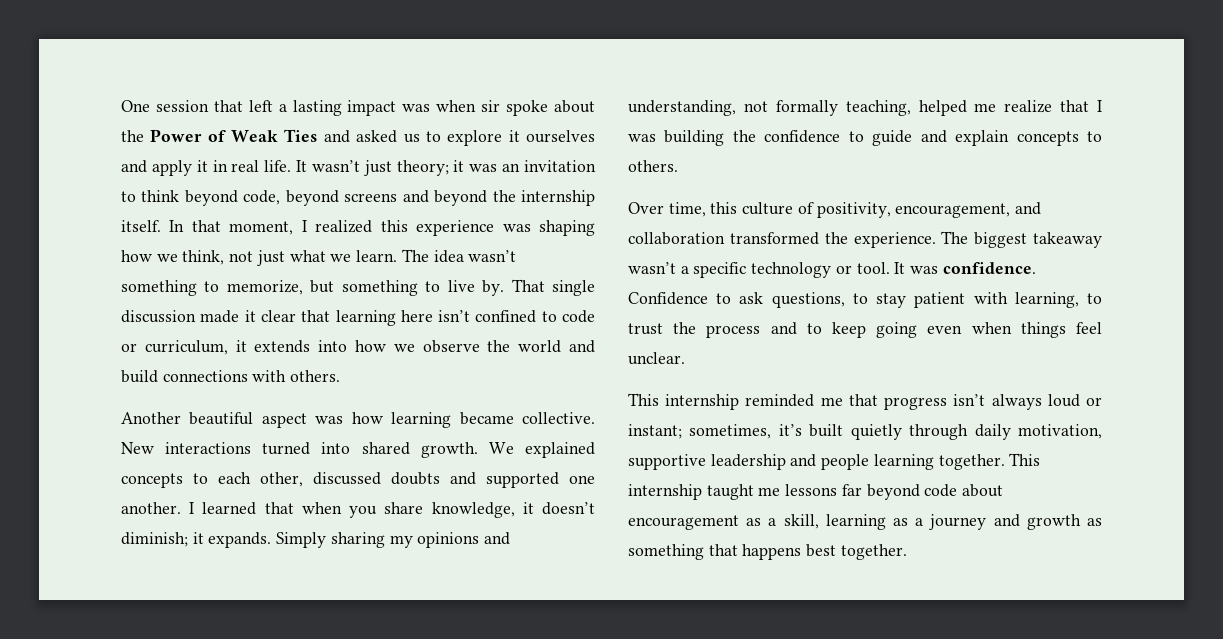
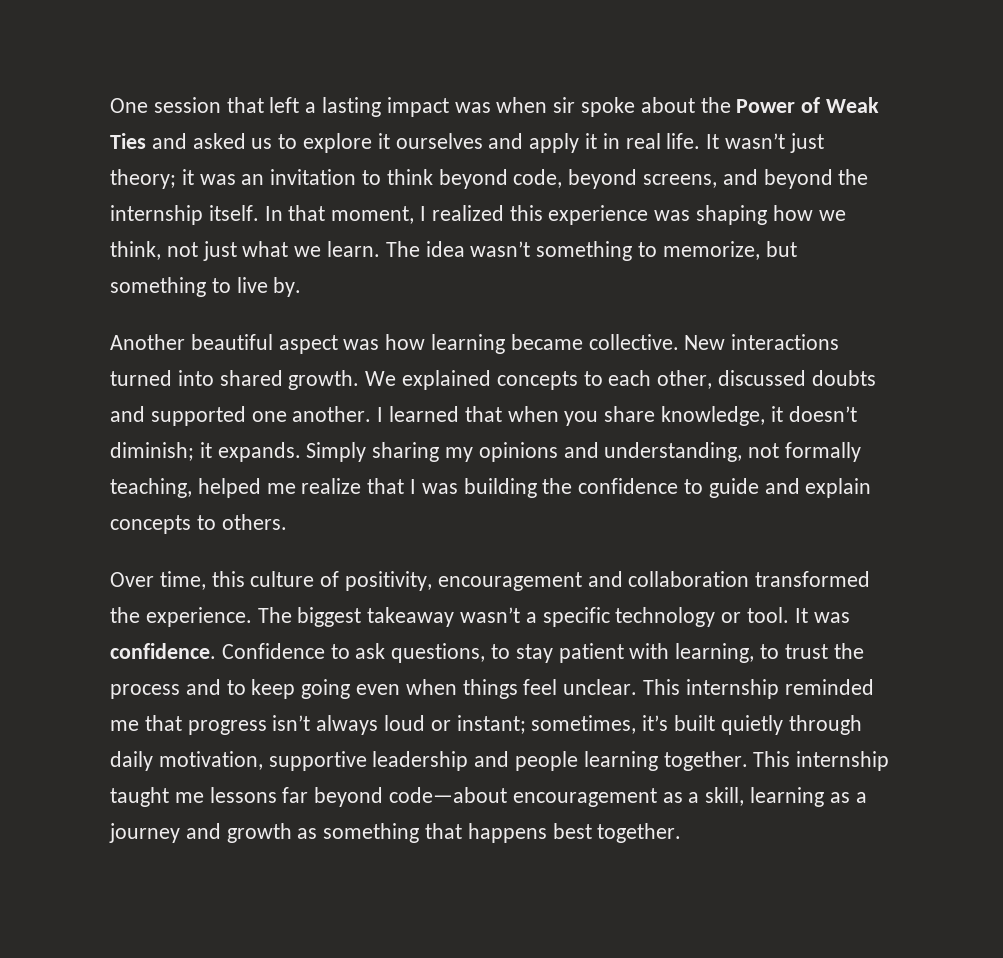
- It wasn’t just theory; it was an invitation to think beyond code, beyond screens and beyond the internship itself.
+ It wasn’t just theory; it was an invitation to think beyond code, beyond screens, and beyond the internship itself.
- That single discussion made it clear that learning here isn’t confined to code or curriculum, it extends into how we observe the world and build connections with others.
- Over time, this culture of positivity, encouragement, and collaboration transformed the experience.
+ Over time, this culture of positivity, encouragement and collaboration transformed the experience.
- Confidence to ask questions, to stay patient with learning, to trust the process and to keep going even when things feel unclear.
- This internship reminded me that progress isn’t always loud or instant; sometimes, it’s built quietly through daily motivation, supportive leadership and people learning together.
+ Confidence to ask questions, to stay patient with learning, to trust the process and to keep going even when things feel unclear. This internship reminded me that progress isn’t always loud or instant; sometimes, it’s built quietly through daily motivation, supportive leadership and people learning together.
- This internship taught me lessons far beyond code about encouragement as a skill, learning as a journey and growth as something that happens best together.
+ This internship taught me lessons far beyond code—about encouragement as a skill, learning as a journey and growth as something that happens best together.

